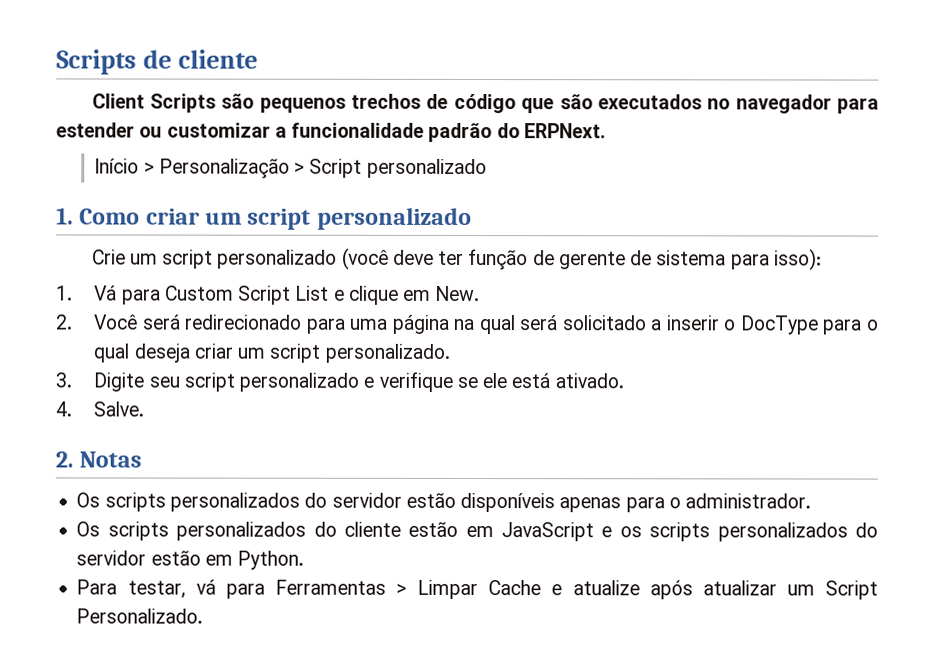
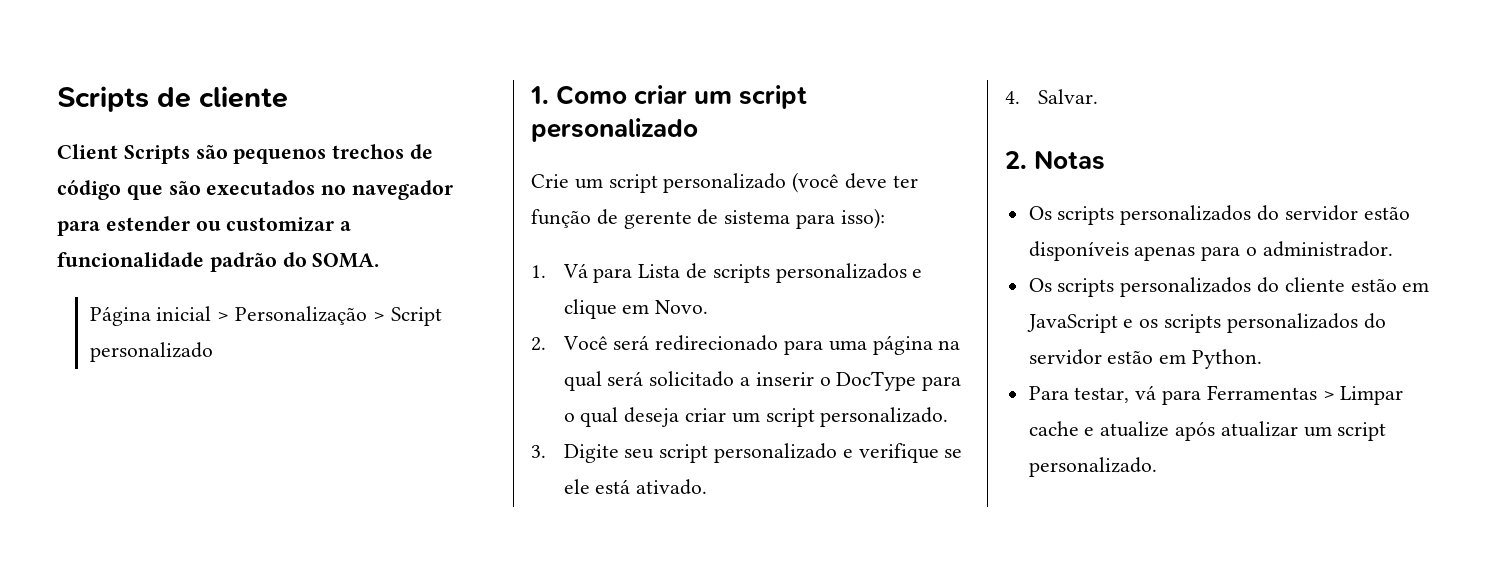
- Client Scripts são pequenos trechos de código que são executados no navegador para estender ou customizar a funcionalidade padrão do ERPNext.
- Início > Personalização > Script personalizado
+ Client Scripts são pequenos trechos de código que são executados no navegador para estender ou customizar a funcionalidade padrão do SOMA.
+ Página inicial > Personalização > Script personalizado
- 1. Vá para Custom Script List e clique em New.
+ 1. Vá para Lista de scripts personalizados e clique em Novo.
- 4. Salve.
+ 4. Salvar.
- Para testar, vá para Ferramentas > Limpar Cache e atualize após atualizar um Script Personalizado.
+ Para testar, vá para Ferramentas > Limpar cache e atualize após atualizar um script personalizado.

